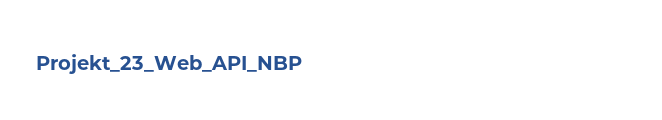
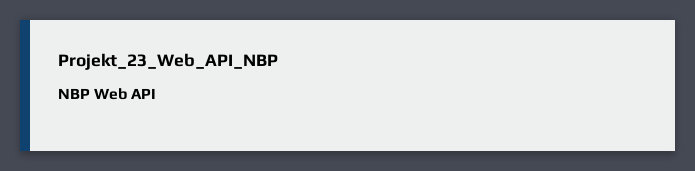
+ NBP Web API

